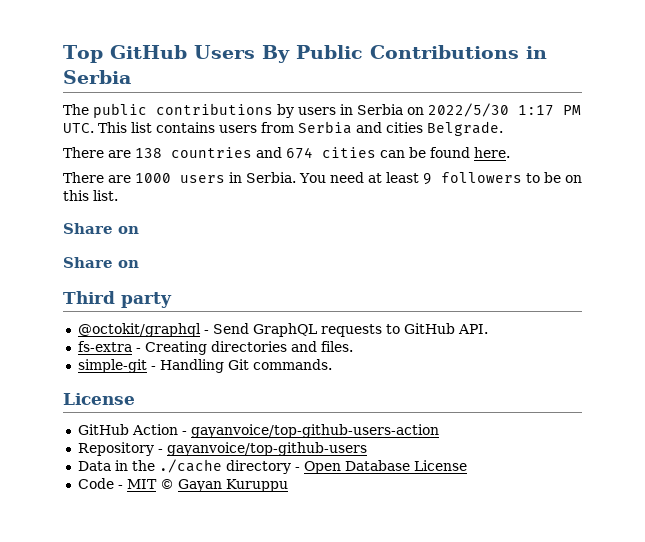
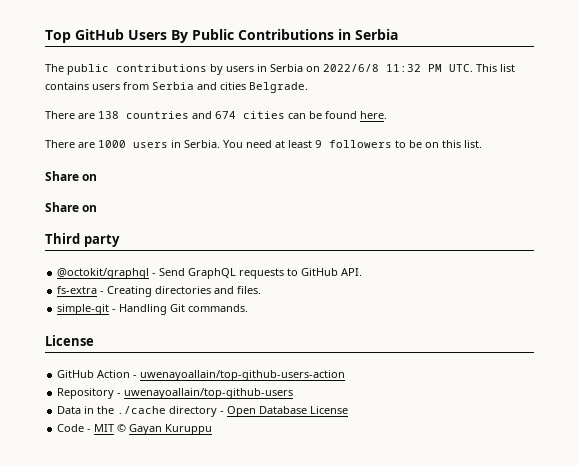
- The public contributions by users in Serbia on 2022/5/30 1:17 PM UTC. This list contains users from Serbia and cities Belgrade.
+ The public contributions by users in Serbia on 2022/6/8 11:32 PM UTC. This list contains users from Serbia and cities Belgrade.
- GitHub Action - gayanvoice/top-github-users-action
+ GitHub Action - uwenayoallain/top-github-users-action
- Repository - gayanvoice/top-github-users
+ Repository - uwenayoallain/top-github-users

